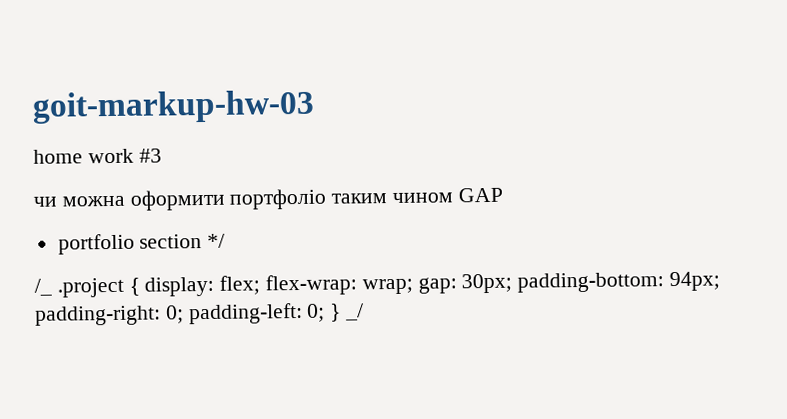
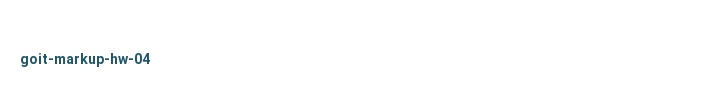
- goit-markup-hw-03
- home work #3
- чи можна оформити портфоліо таким чином GAP
- portfolio section */
- /_ .project { display: flex; flex-wrap: wrap; gap: 30px; padding-bottom: 94px; padding-right: 0; padding-left: 0; } _/
+ goit-markup-hw-04

